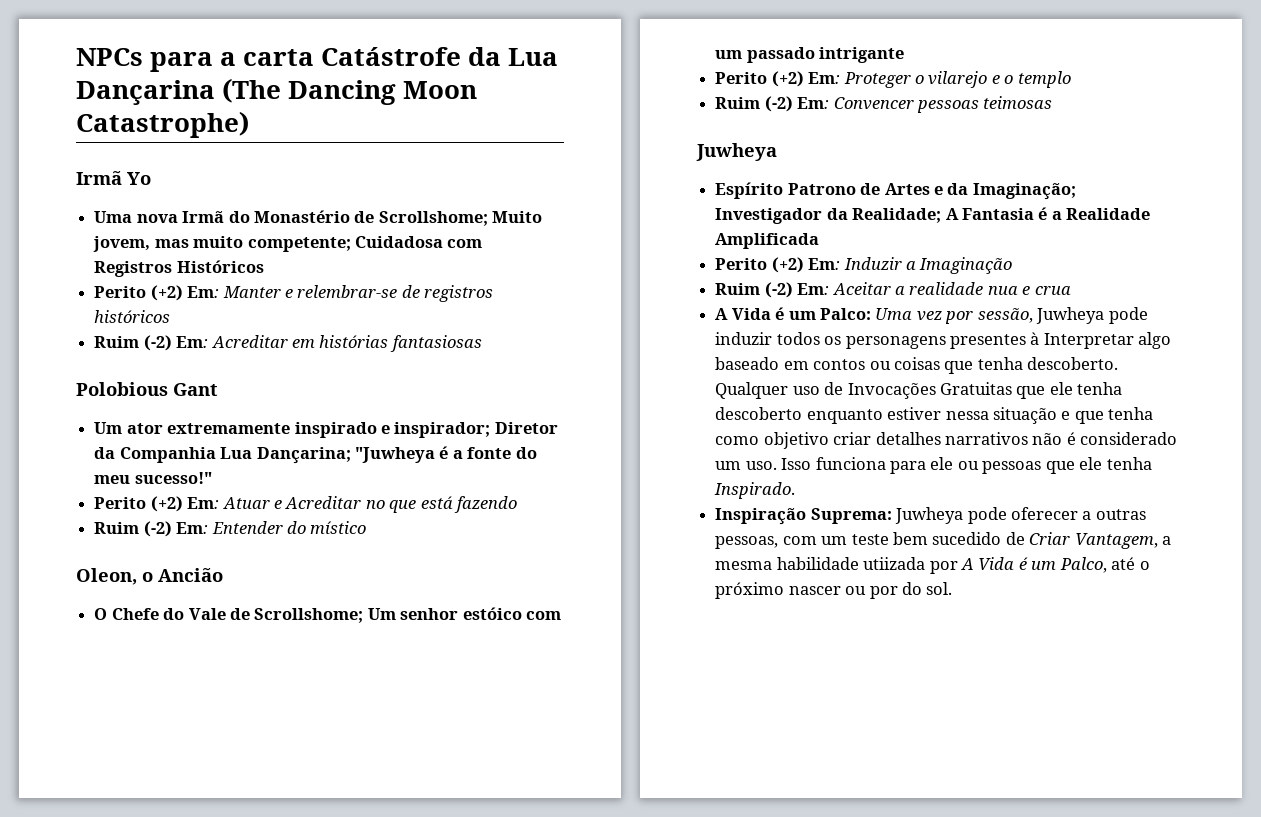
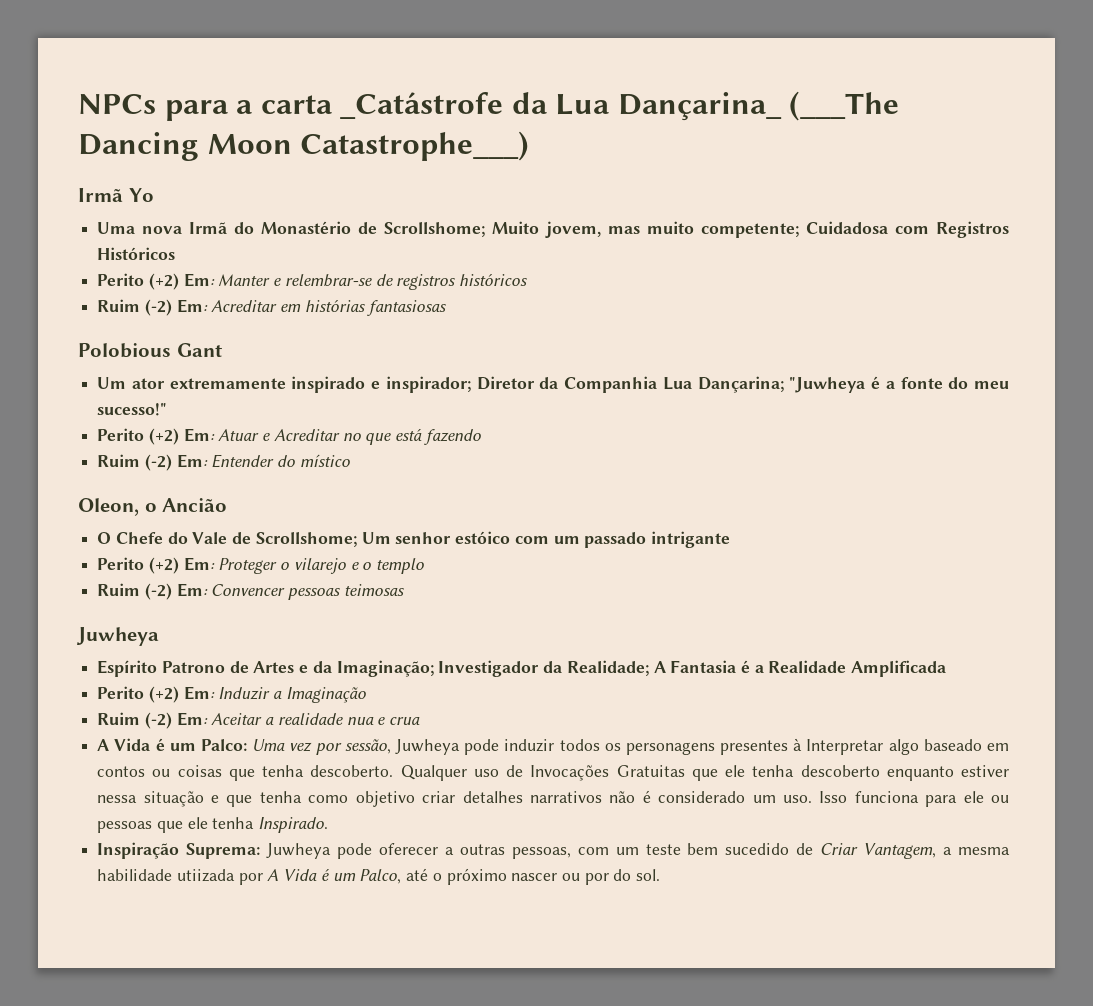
- NPCs para a carta Catástrofe da Lua Dançarina (The Dancing Moon Catastrophe)
+ NPCs para a carta _Catástrofe da Lua Dançarina_ (___The Dancing Moon Catastrophe___)

